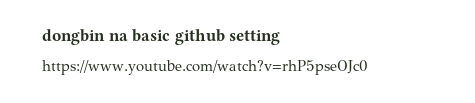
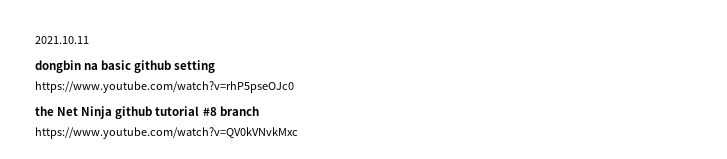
+ 2021.10.11
+ the Net Ninja github tutorial #8 branch
+ https://www.youtube.com/watch?v=QV0kVNvkMxc

